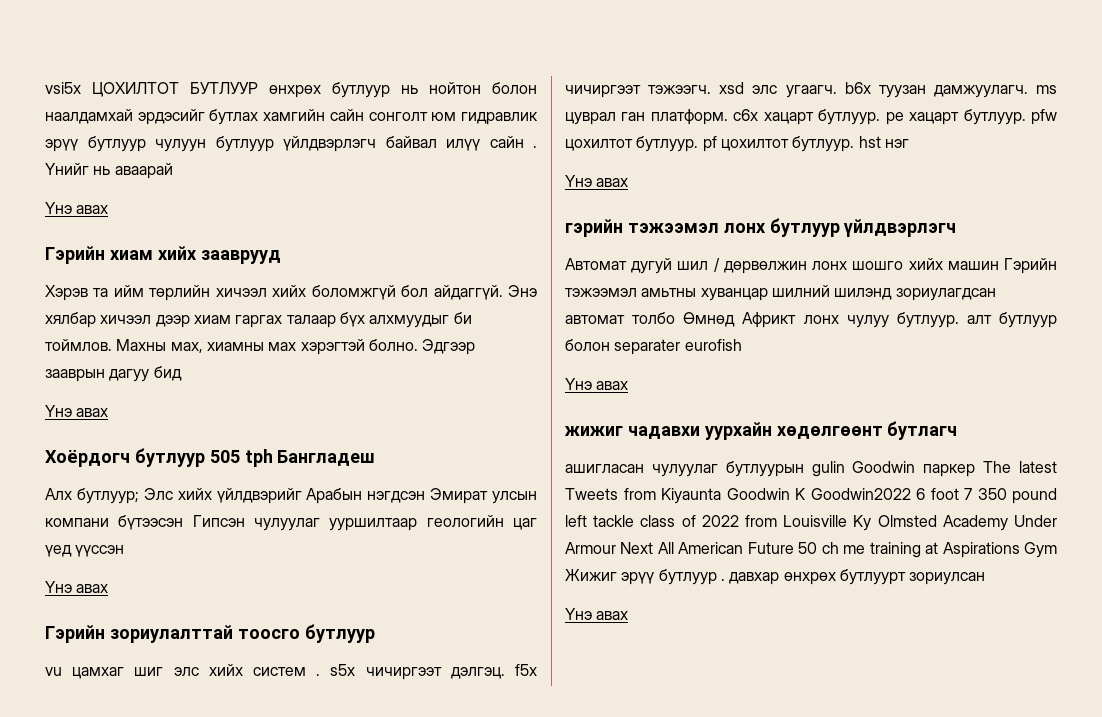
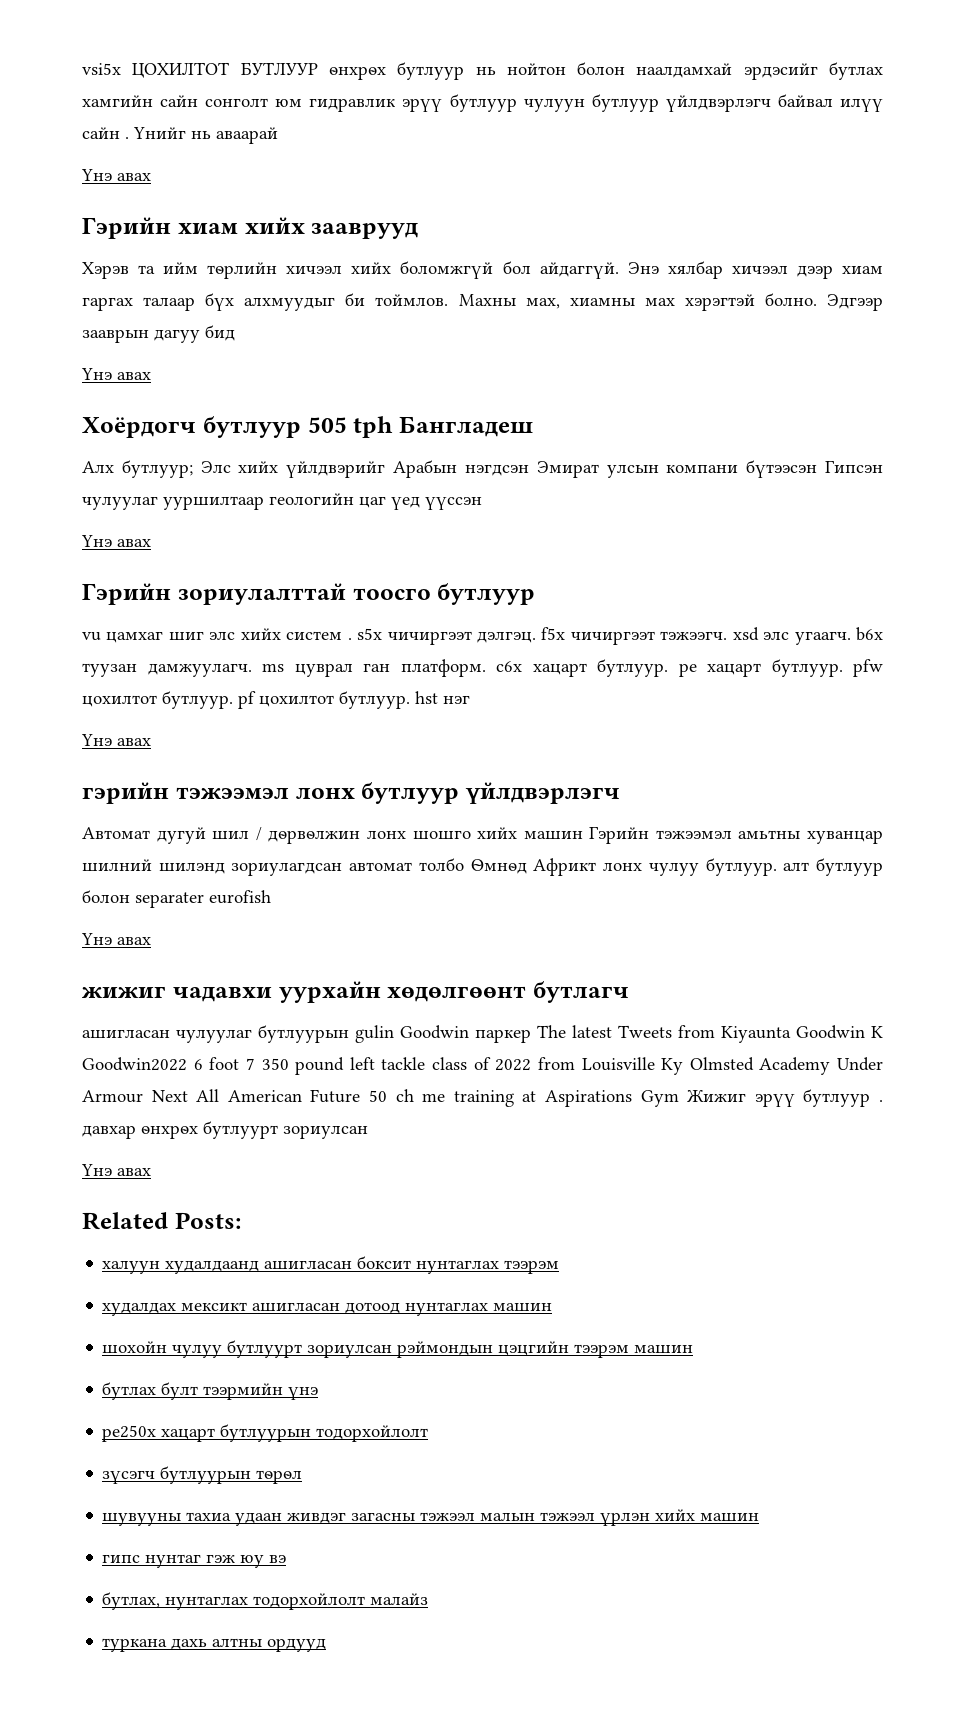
+ Related Posts:
+ халуун худалдаанд ашигласан боксит нунтаглах тээрэм
+ худалдах мексикт ашигласан дотоод нунтаглах машин
+ шохойн чулуу бутлуурт зориулсан рэймондын цэцгийн тээрэм машин
+ бутлах булт тээрмийн үнэ
+ pe250x хацарт бутлуурын тодорхойлолт
+ зүсэгч бутлуурын төрөл
+ шувууны тахиа удаан живдэг загасны тэжээл малын тэжээл үрлэн хийх машин
+ гипс нунтаг гэж юу вэ
+ бутлах, нунтаглах тодорхойлолт малайз
+ туркана дахь алтны ордууд

